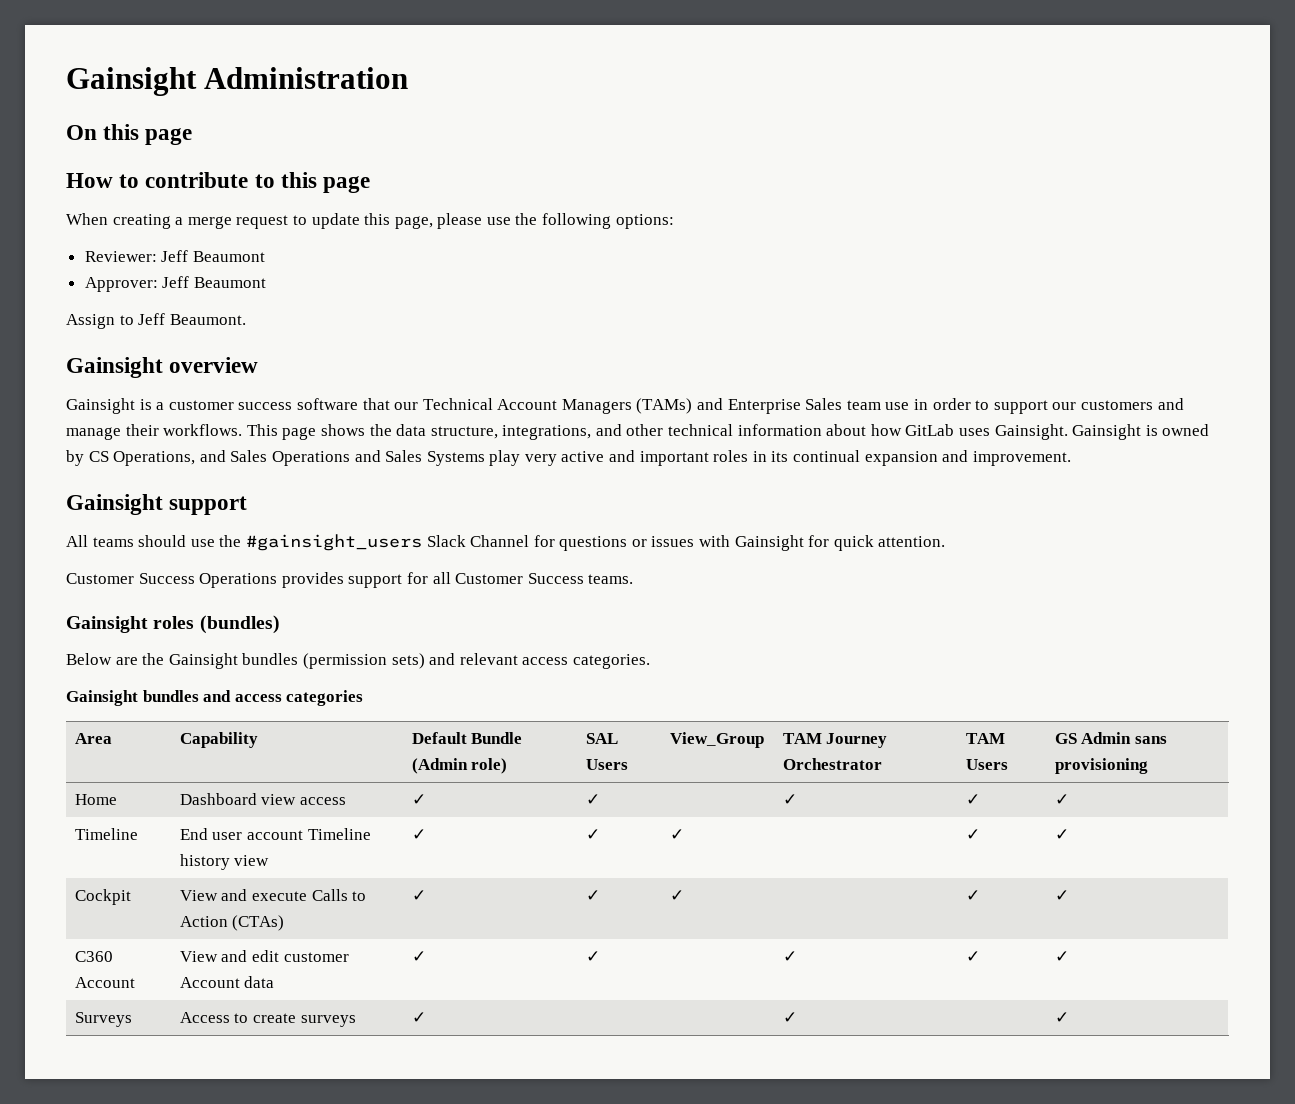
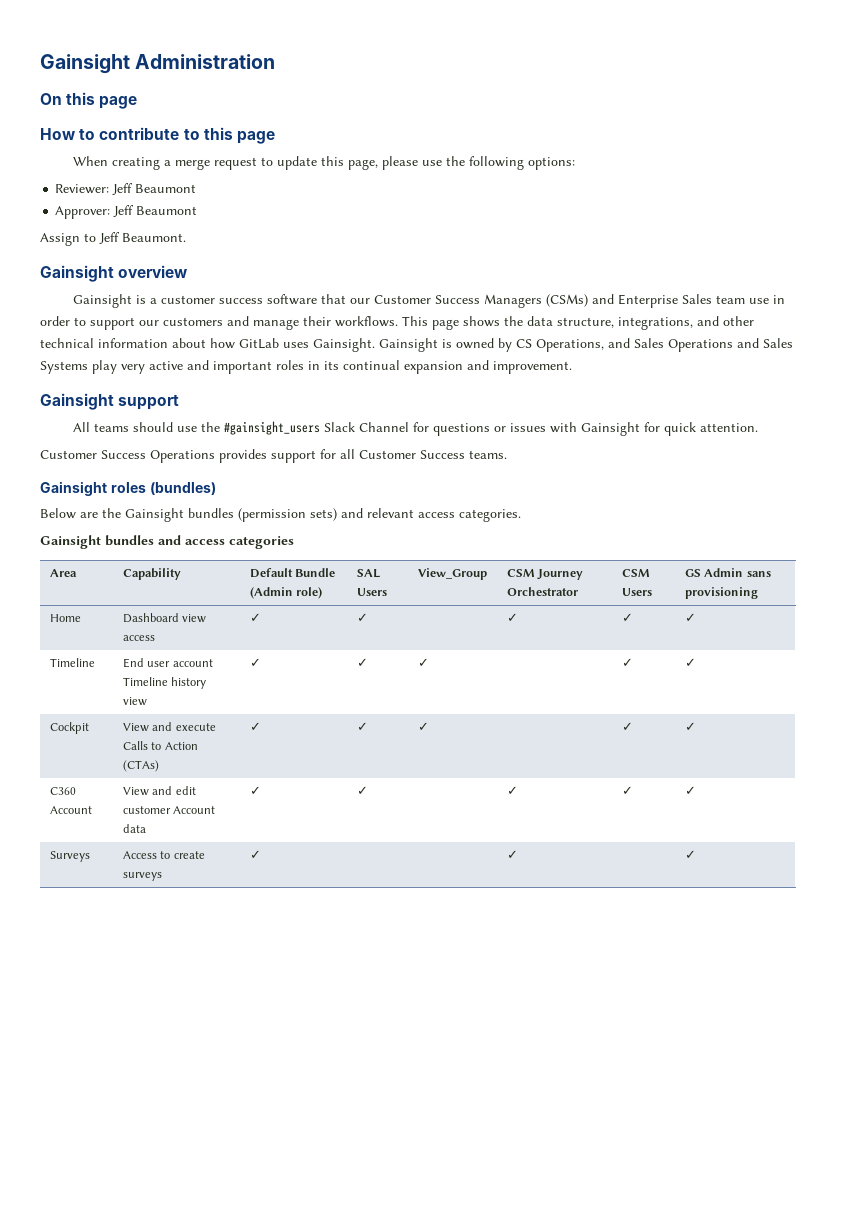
- Gainsight is a customer success software that our Technical Account Managers (TAMs) and Enterprise Sales team use in order to support our customers and manage their workflows.
+ Gainsight is a customer success software that our Customer Success Managers (CSMs) and Enterprise Sales team use in order to support our customers and manage their workflows.
- Area | Capability | Default Bundle (Admin role) | SAL Users | View_Group | TAM Journey Orchestrator | TAM Users | GS Admin sans provisioning
+ Area | Capability | Default Bundle (Admin role) | SAL Users | View_Group | CSM Journey Orchestrator | CSM Users | GS Admin sans provisioning

